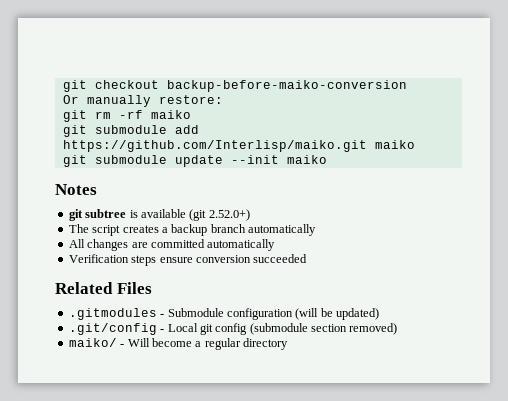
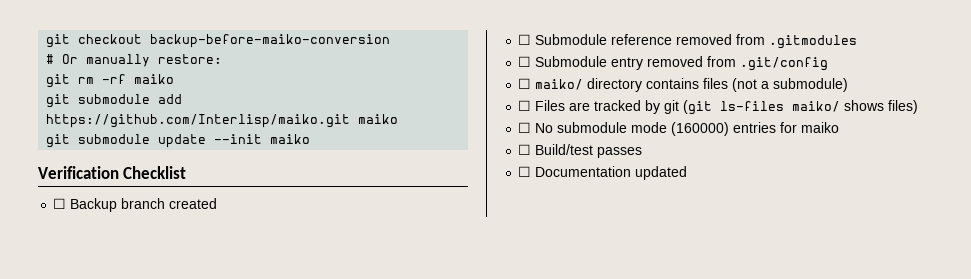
- Or manually restore:
+ # Or manually restore:
- Notes
- git subtree is available (git 2.52.0+)
- The script creates a backup branch automatically
- All changes are committed automatically
- Verification steps ensure conversion succeeded
- Related Files
- .gitmodules - Submodule configuration (will be updated)
- .git/config - Local git config (submodule section removed)
- maiko/ - Will become a regular directory
+ Verification Checklist
+ ☐ Backup branch created
+ ☐ Submodule reference removed from .gitmodules
+ ☐ Submodule entry removed from .git/config
+ ☐ maiko/ directory contains files (not a submodule)
+ ☐ Files are tracked by git (git ls-files maiko/ shows files)
+ ☐ No submodule mode (160000) entries for maiko
+ ☐ Build/test passes
+ ☐ Documentation updated

